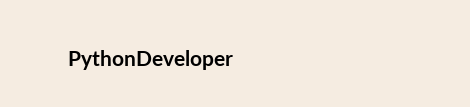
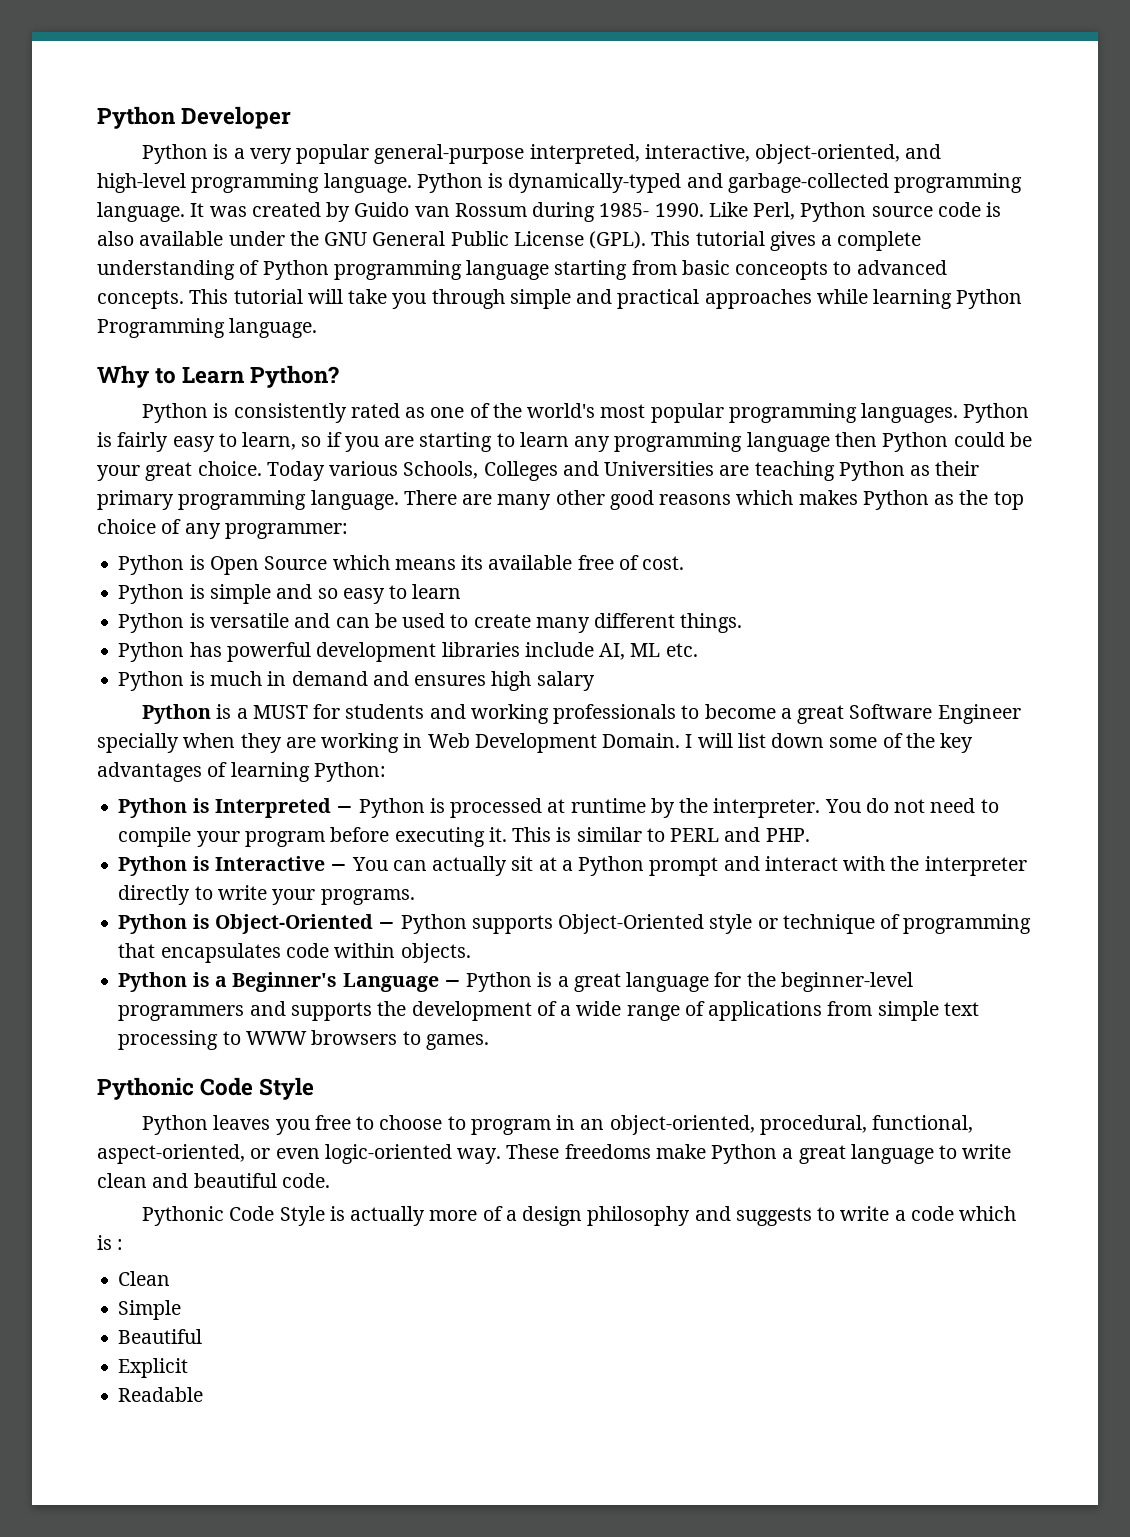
- PythonDeveloper
+ Python Developer
+ Python is a very popular general-purpose interpreted, interactive, object-oriented, and high-level programming language. Python is dynamically-typed and garbage-collected programming language. It was created by Guido van Rossum during 1985- 1990. Like Perl, Python source code is also available under the GNU General Public License (GPL). This tutorial gives a complete understanding of Python programming language starting from basic conceopts to advanced concepts. This tutorial will take you through simple and practical approaches while learning Python Programming language.
+ Why to Learn Python?
+ Python is consistently rated as one of the world's most popular programming languages. Python is fairly easy to learn, so if you are starting to learn any programming language then Python could be your great choice. Today various Schools, Colleges and Universities are teaching Python as their primary programming language. There are many other good reasons which makes Python as the top choice of any programmer:
+ Python is Open Source which means its available free of cost.
+ Python is simple and so easy to learn
+ Python is versatile and can be used to create many different things.
+ Python has powerful development libraries include AI, ML etc.
+ Python is much in demand and ensures high salary
+ Python is a MUST for students and working professionals to become a great Software Engineer specially when they are working in Web Development Domain. I will list down some of the key advantages of learning Python:
+ Python is Interpreted − Python is processed at runtime by the interpreter. You do not need to compile your program before executing it. This is similar to PERL and PHP.
+ Python is Interactive − You can actually sit at a Python prompt and interact with the interpreter directly to write your programs.
+ Python is Object-Oriented − Python supports Object-Oriented style or technique of programming that encapsulates code within objects.
+ Python is a Beginner's Language − Python is a great language for the beginner-level programmers and supports the development of a wide range of applications from simple text processing to WWW browsers to games.
+ Pythonic Code Style
+ Python leaves you free to choose to program in an object-oriented, procedural, functional, aspect-oriented, or even logic-oriented way. These freedoms make Python a great language to write clean and beautiful code.
+ Pythonic Code Style is actually more of a design philosophy and suggests to write a code which is :
+ Clean
+ Simple
+ Beautiful
+ Explicit
+ Readable

